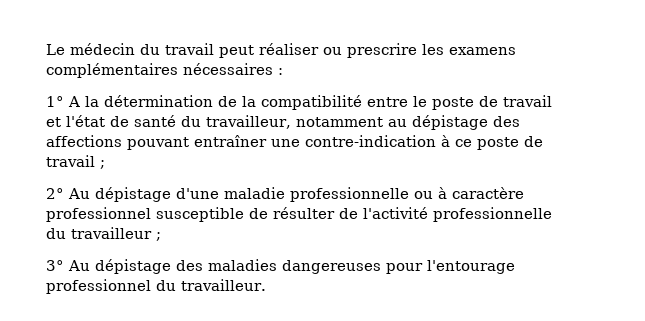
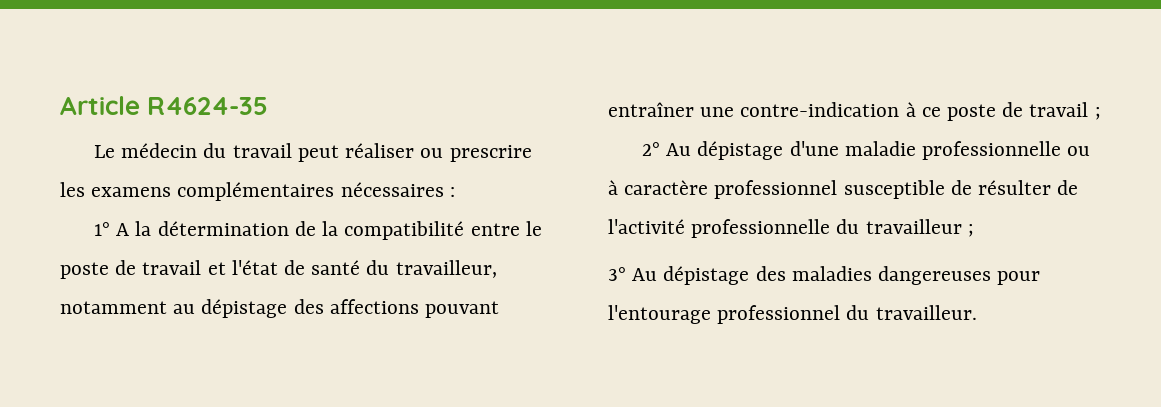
+ Article R4624-35

